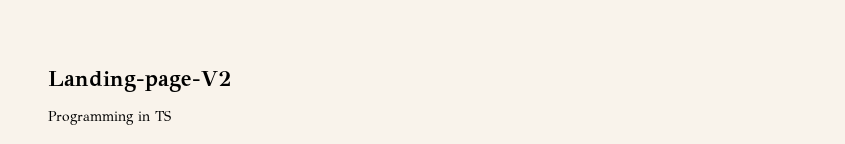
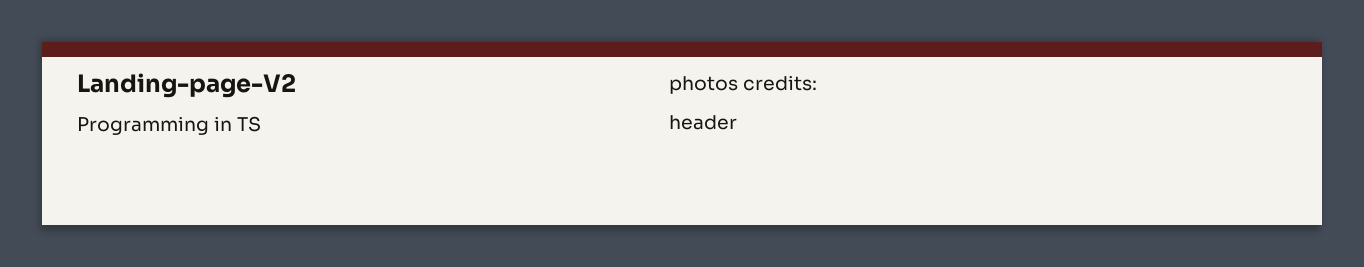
+ photos credits:
+ header

